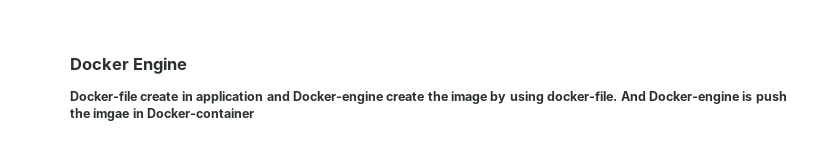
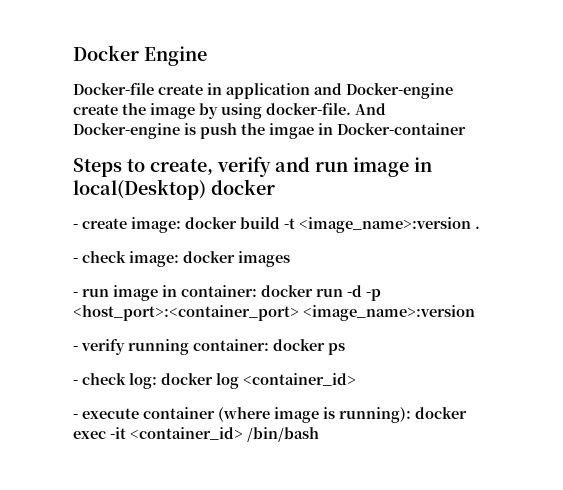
+ Steps to create, verify and run image in local(Desktop) docker
+ - create image: docker build -t <image_name>:version .
+ - check image: docker images
+ - run image in container: docker run -d -p <host_port>:<container_port> <image_name>:version
+ - verify running container: docker ps
+ - check log: docker log <container_id>
+ - execute container (where image is running): docker exec -it <container_id> /bin/bash

